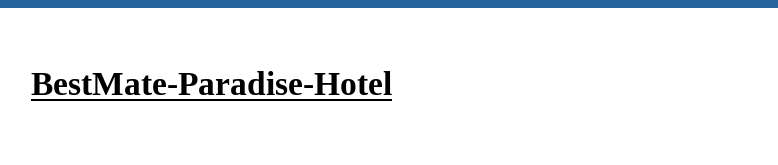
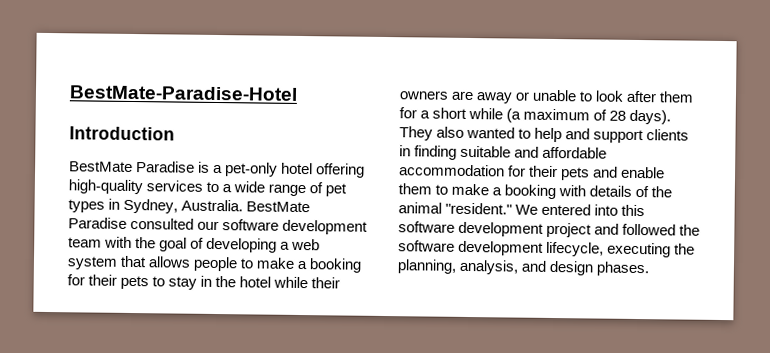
+ Introduction
+ BestMate Paradise is a pet-only hotel offering high-quality services to a wide range of pet types in Sydney, Australia. BestMate Paradise consulted our software development team with the goal of developing a web system that allows people to make a booking for their pets to stay in the hotel while their owners are away or unable to look after them for a short while (a maximum of 28 days). They also wanted to help and support clients in finding suitable and affordable accommodation for their pets and enable them to make a booking with details of the animal "resident." We entered into this software development project and followed the software development lifecycle, executing the planning, analysis, and design phases.

